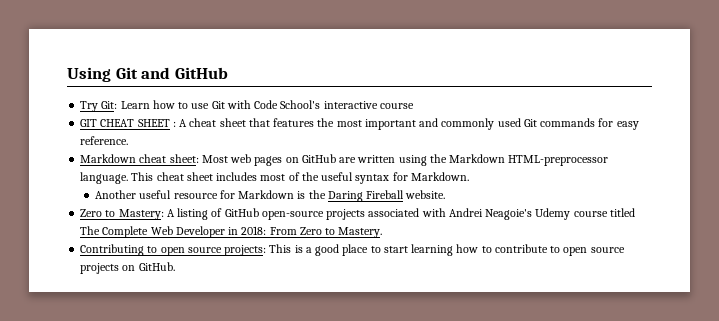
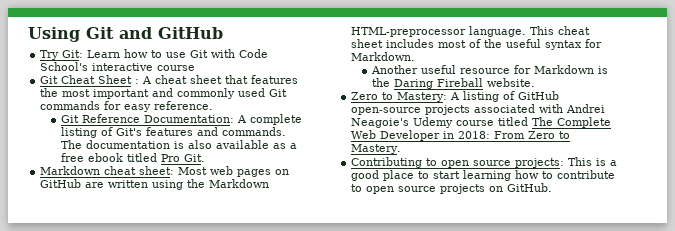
- GIT CHEAT SHEET : A cheat sheet that features the most important and commonly used Git commands for easy reference.
+ Git Cheat Sheet : A cheat sheet that features the most important and commonly used Git commands for easy reference.
+ Git Reference Documentation: A complete listing of Git's features and commands. The documentation is also available as a free ebook titled Pro Git.

